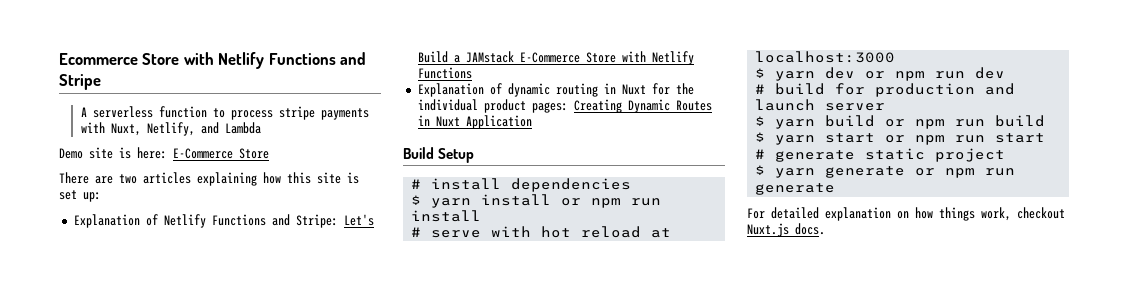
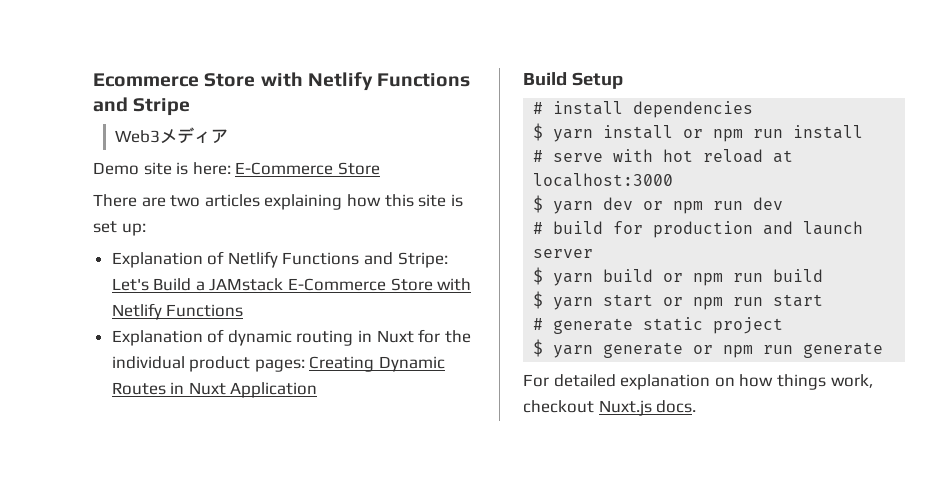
- A serverless function to process stripe payments with Nuxt, Netlify, and Lambda
+ Web3メディア

